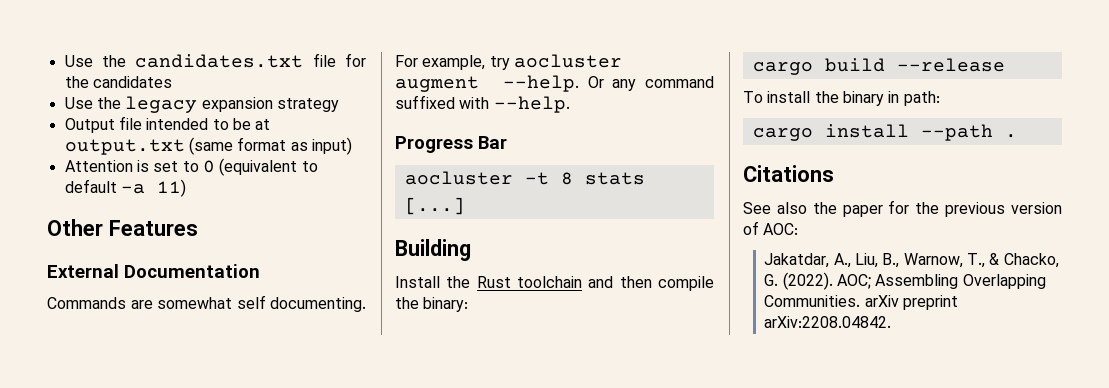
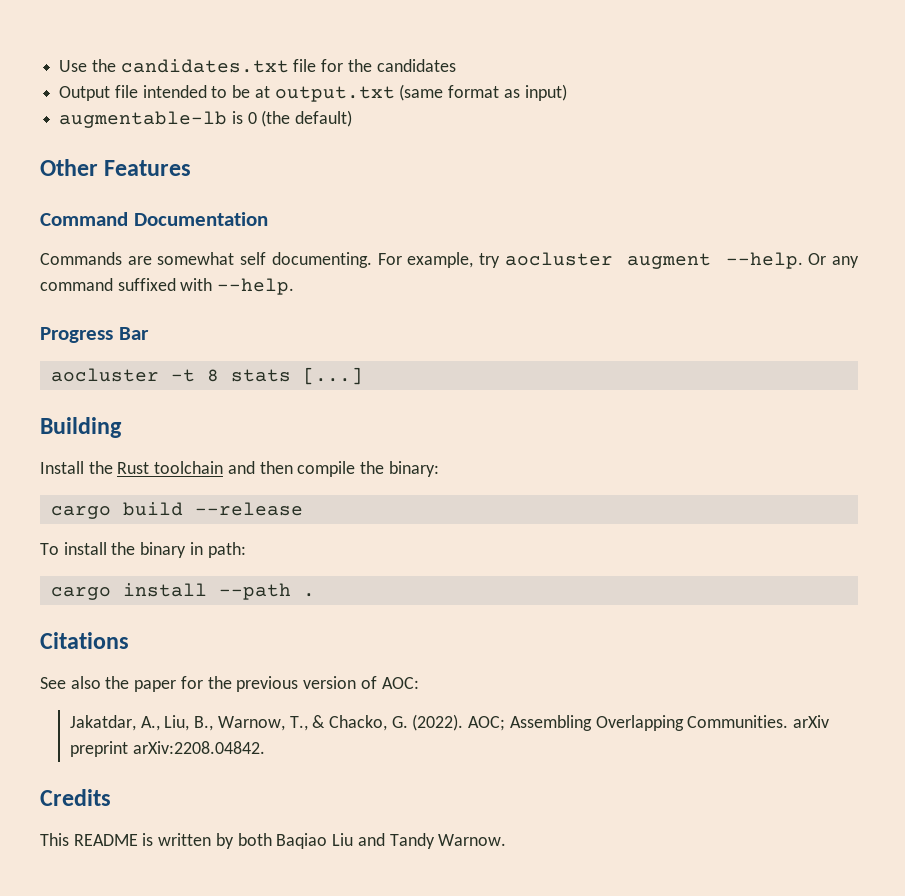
- Use the legacy expansion strategy
- Attention is set to 0 (equivalent to default -a 11)
+ augmentable-lb is 0 (the default)
- External Documentation
+ Command Documentation
+ Credits
+ This README is written by both Baqiao Liu and Tandy Warnow.

